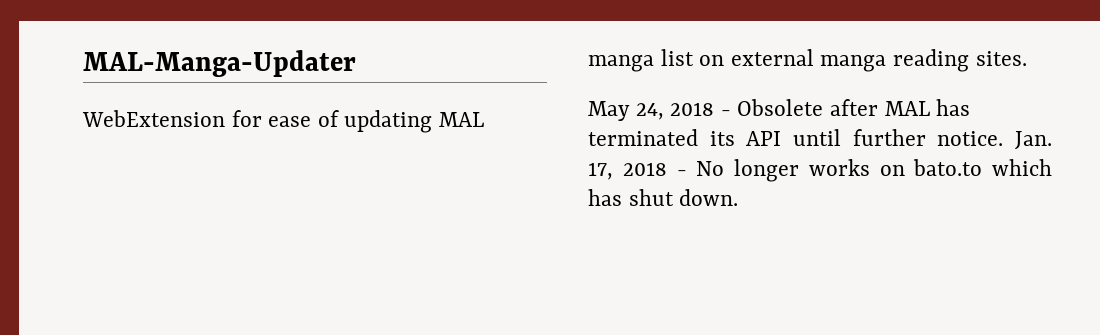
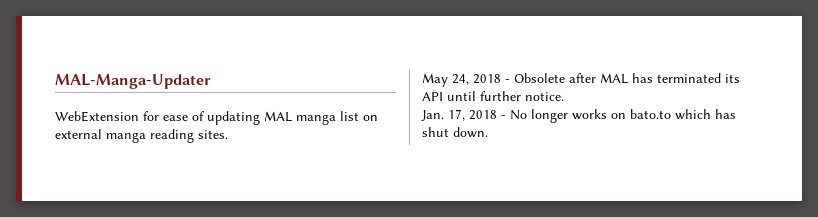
- May 24, 2018 - Obsolete after MAL has terminated its API until further notice. Jan. 17, 2018 - No longer works on bato.to which has shut down.
+ May 24, 2018 - Obsolete after MAL has terminated its API until further notice.
+ Jan. 17, 2018 - No longer works on bato.to which has shut down.

